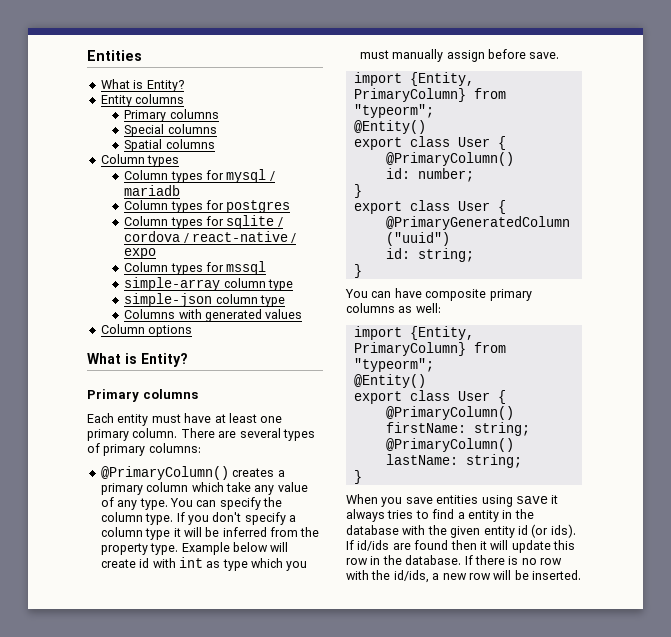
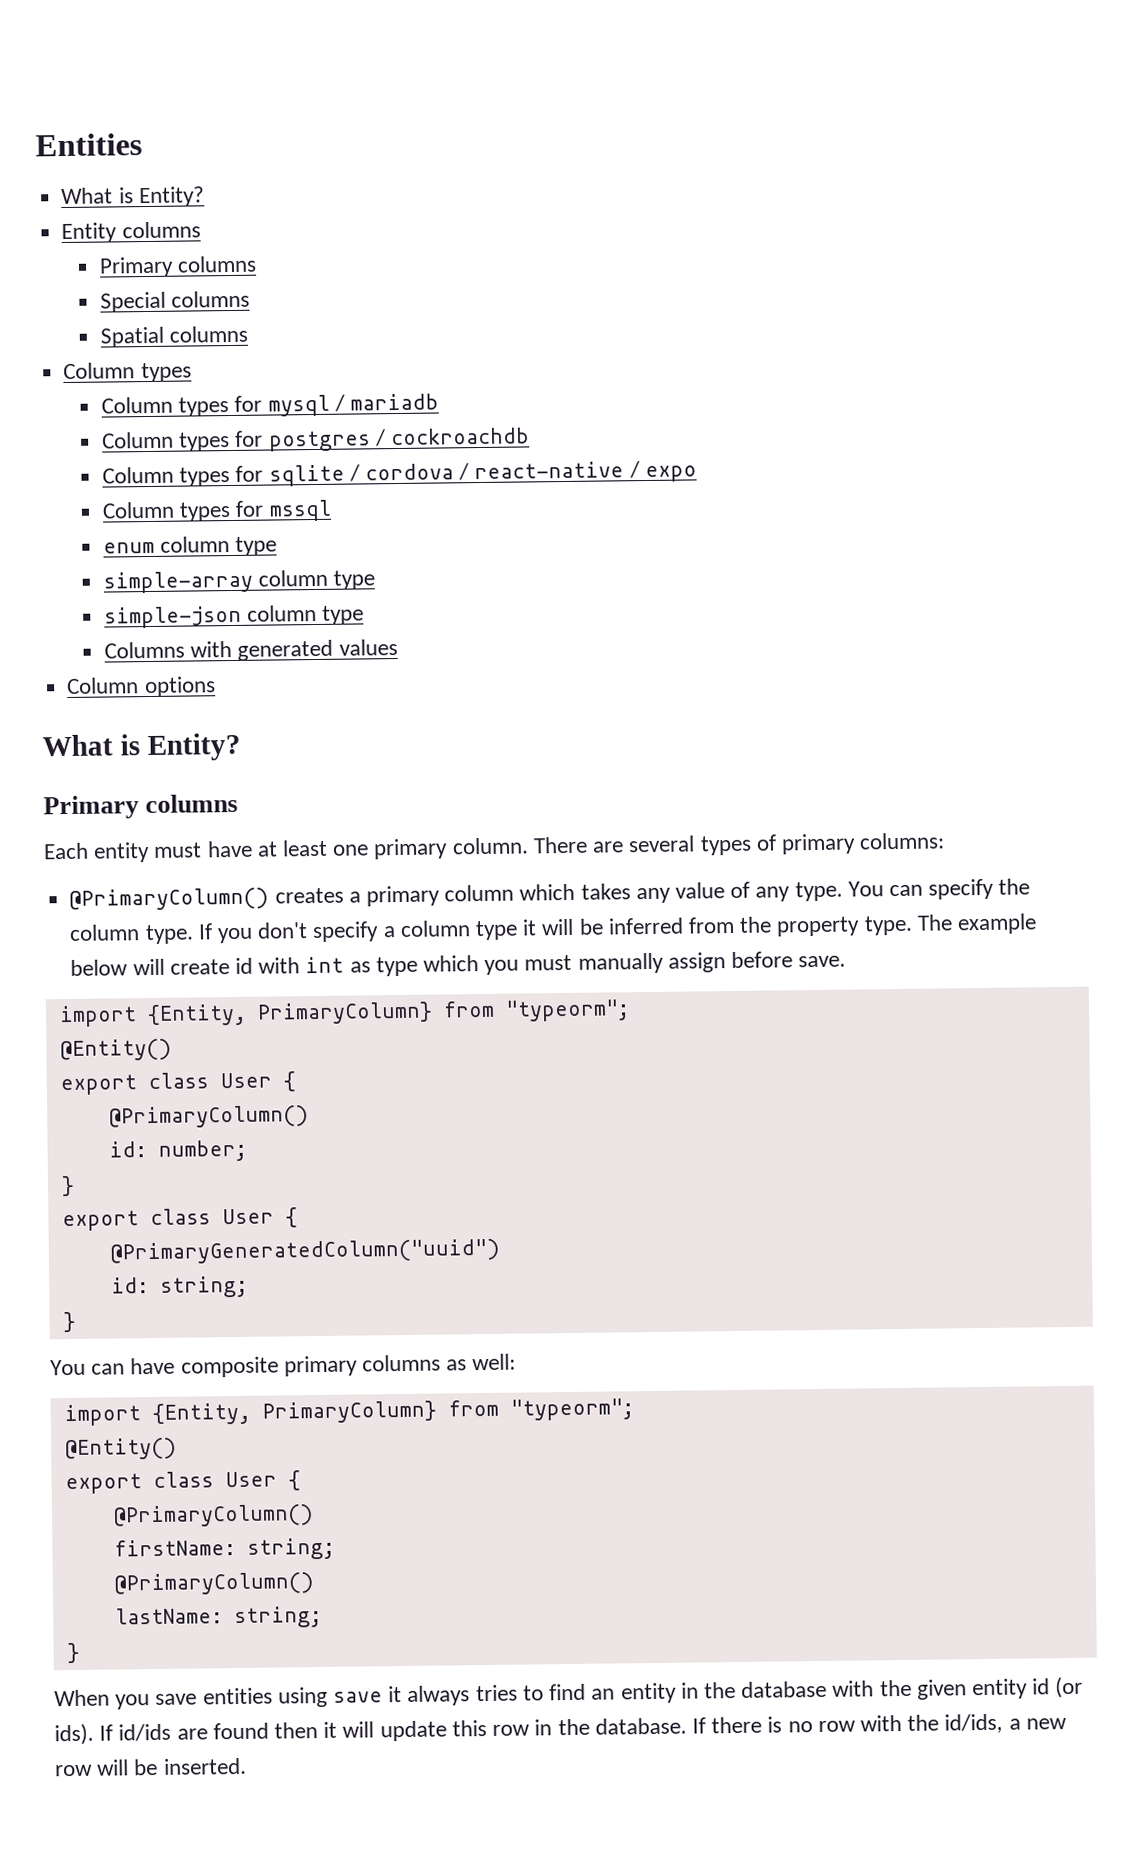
- Column types for postgres
+ Column types for postgres / cockroachdb
+ enum column type
- @PrimaryColumn() creates a primary column which take any value of any type.
+ @PrimaryColumn() creates a primary column which takes any value of any type.
- Example below will create id with int as type which you must manually assign before save.
+ The example below will create id with int as type which you must manually assign before save.
- When you save entities using save it always tries to find a entity in the database with the given entity id (or ids).
+ When you save entities using save it always tries to find an entity in the database with the given entity id (or ids).

